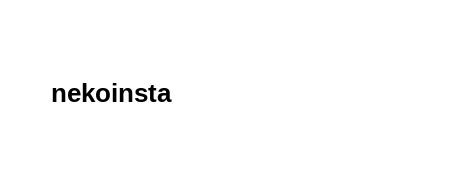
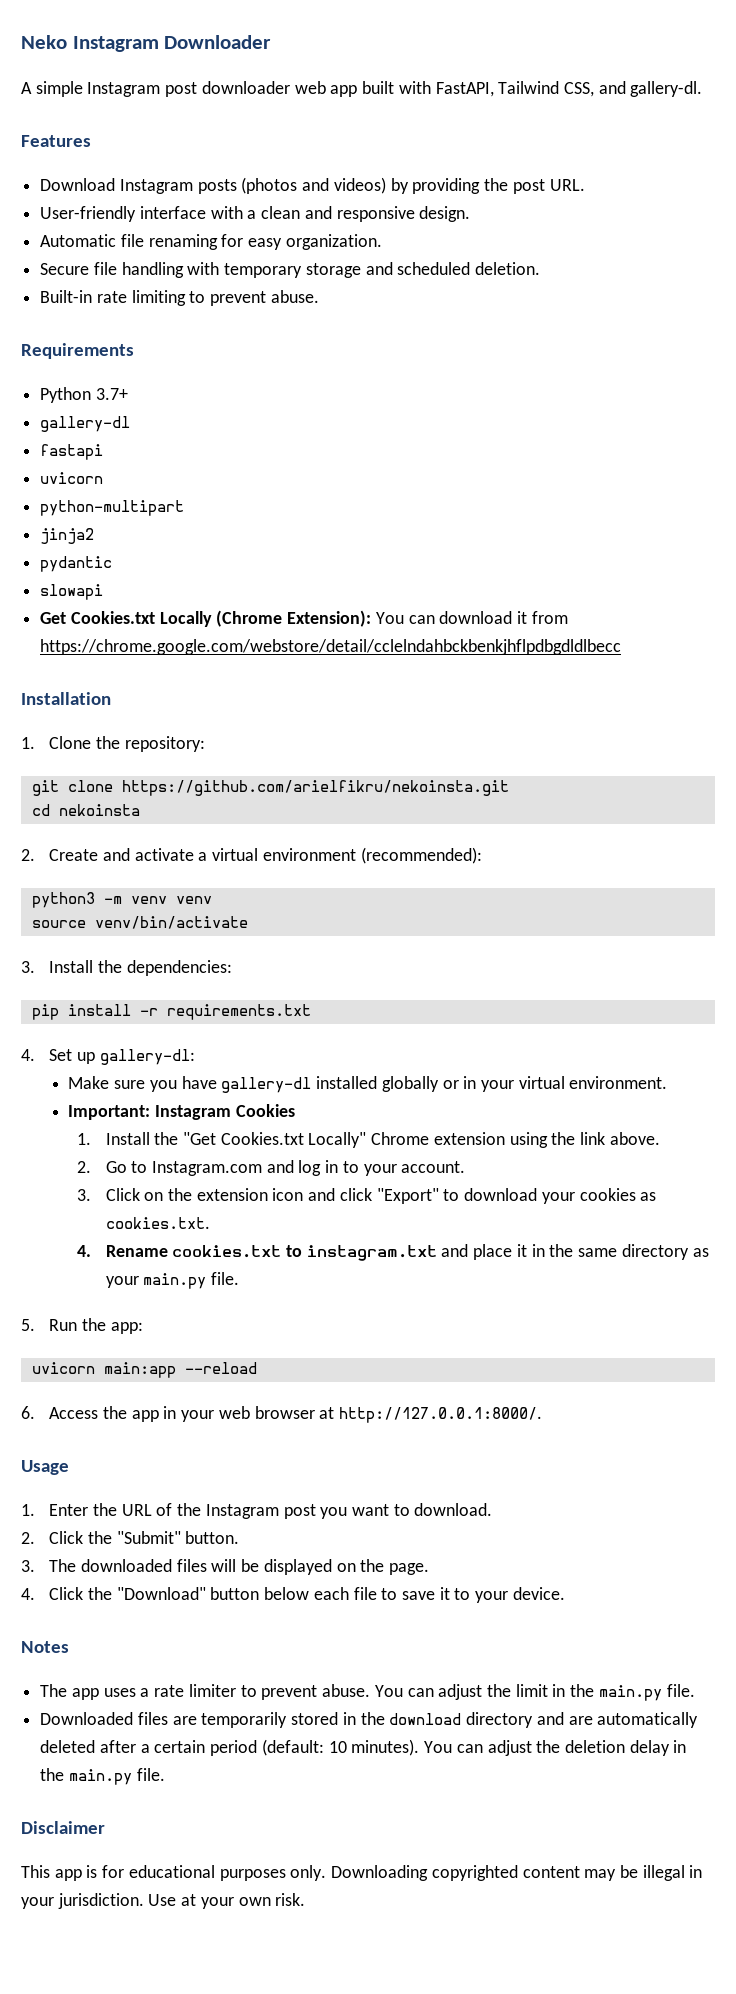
- nekoinsta
+ Neko Instagram Downloader
+ A simple Instagram post downloader web app built with FastAPI, Tailwind CSS, and gallery-dl.
+ Features
+ Download Instagram posts (photos and videos) by providing the post URL.
+ User-friendly interface with a clean and responsive design.
+ Automatic file renaming for easy organization.
+ Secure file handling with temporary storage and scheduled deletion.
+ Built-in rate limiting to prevent abuse.
+ Requirements
+ Python 3.7+
+ gallery-dl
+ fastapi
+ uvicorn
+ python-multipart
+ jinja2
+ pydantic
+ slowapi
+ Get Cookies.txt Locally (Chrome Extension): You can download it from https://chrome.google.com/webstore/detail/cclelndahbckbenkjhflpdbgdldlbecc
+ Installation
+ 1. Clone the repository:
+ git clone https://github.com/arielfikru/nekoinsta.git
+ cd nekoinsta
+ 2. Create and activate a virtual environment (recommended):
+ python3 -m venv venv
+ source venv/bin/activate
+ 3. Install the dependencies:
+ pip install -r requirements.txt
+ 4. Set up gallery-dl:
+ Make sure you have gallery-dl installed globally or in your virtual environment.
+ Important: Instagram Cookies
+ 1. Install the "Get Cookies.txt Locally" Chrome extension using the link above.
+ 2. Go to Instagram.com and log in to your account.
+ 3. Click on the extension icon and click "Export" to download your cookies as cookies.txt.
+ 4. Rename cookies.txt to instagram.txt and place it in the same directory as your main.py file.
+ 5. Run the app:
+ uvicorn main:app --reload
+ 6. Access the app in your web browser at http://127.0.0.1:8000/.
+ Usage
+ 1. Enter the URL of the Instagram post you want to download.
+ 2. Click the "Submit" button.
+ 3. The downloaded files will be displayed on the page.
+ 4. Click the "Download" button below each file to save it to your device.
+ Notes
+ The app uses a rate limiter to prevent abuse. You can adjust the limit in the main.py file.
+ Downloaded files are temporarily stored in the download directory and are automatically deleted after a certain period (default: 10 minutes). You can adjust the deletion delay in the main.py file.
+ Disclaimer
+ This app is for educational purposes only. Downloading copyrighted content may be illegal in your jurisdiction. Use at your own risk.

